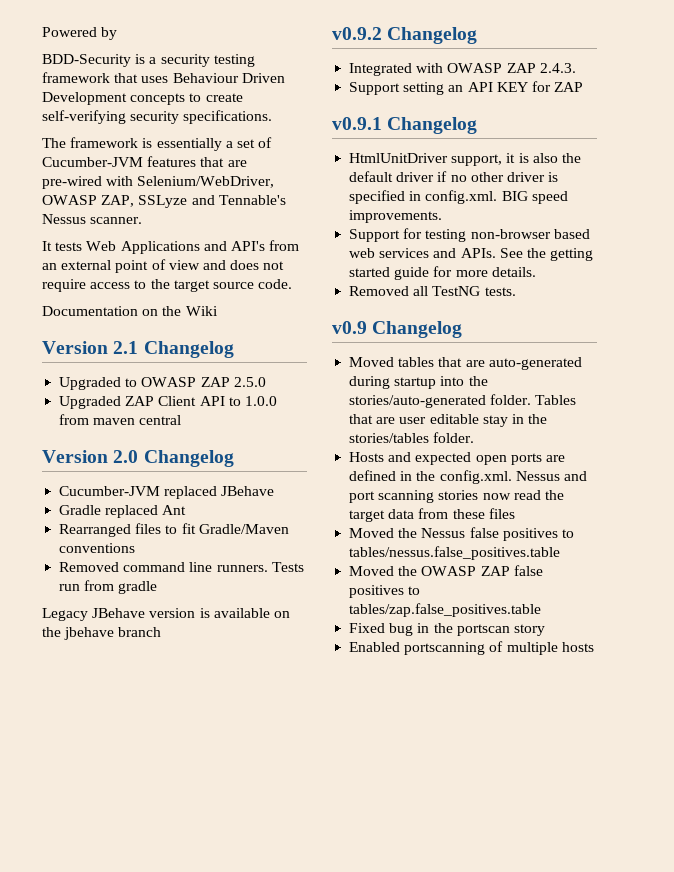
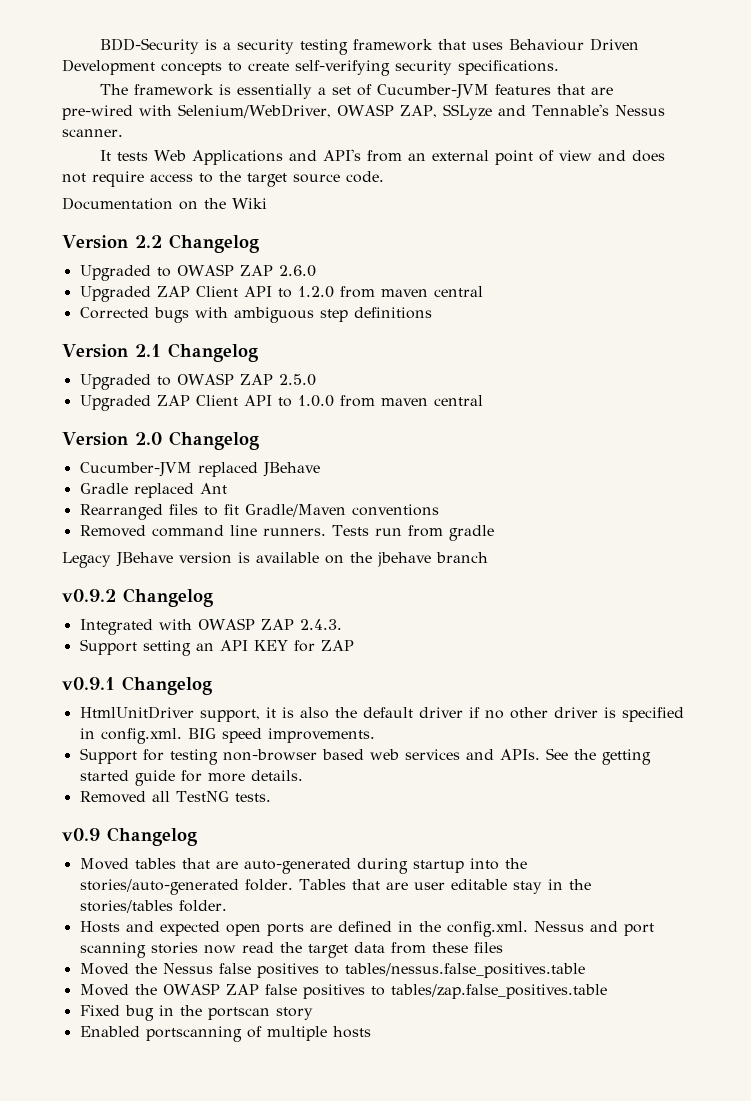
- Powered by
+ Version 2.2 Changelog
+ Upgraded to OWASP ZAP 2.6.0
+ Upgraded ZAP Client API to 1.2.0 from maven central
+ Corrected bugs with ambiguous step definitions

